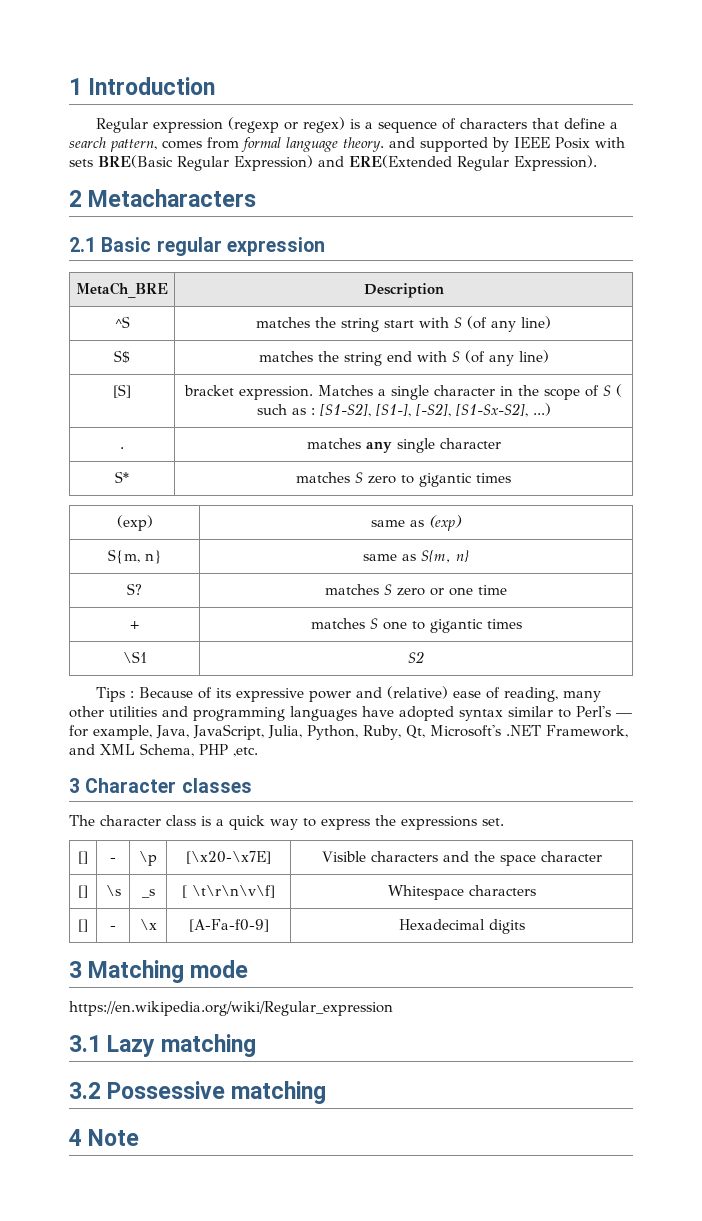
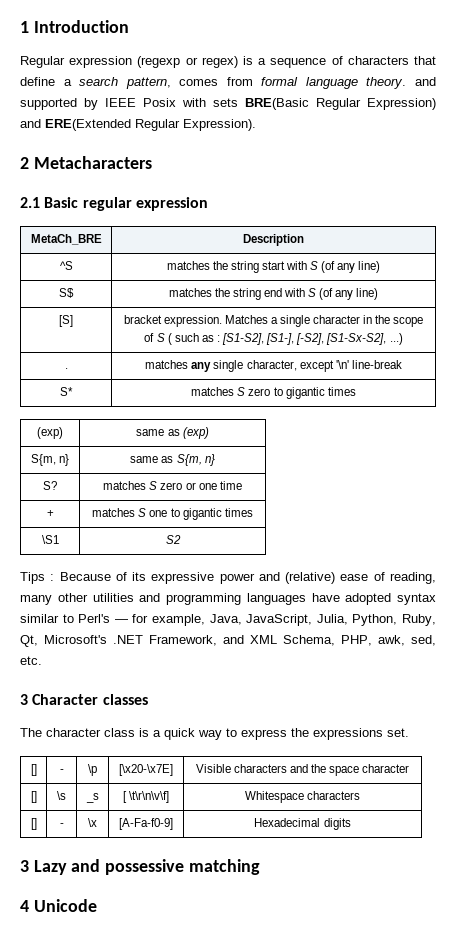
- . | matches any single character
+ . | matches any single character, except '\n' line-break
- Tips : Because of its expressive power and (relative) ease of reading, many other utilities and programming languages have adopted syntax similar to Perl's — for example, Java, JavaScript, Julia, Python, Ruby, Qt, Microsoft's .NET Framework, and XML Schema, PHP ,etc.
+ Tips : Because of its expressive power and (relative) ease of reading, many other utilities and programming languages have adopted syntax similar to Perl's — for example, Java, JavaScript, Julia, Python, Ruby, Qt, Microsoft's .NET Framework, and XML Schema, PHP, awk, sed, etc.
- 3 Matching mode
- https://en.wikipedia.org/wiki/Regular_expression
- 3.1 Lazy matching
- 3.2 Possessive matching
+ 3 Lazy and possessive matching
- 4 Note
+ 4 Unicode

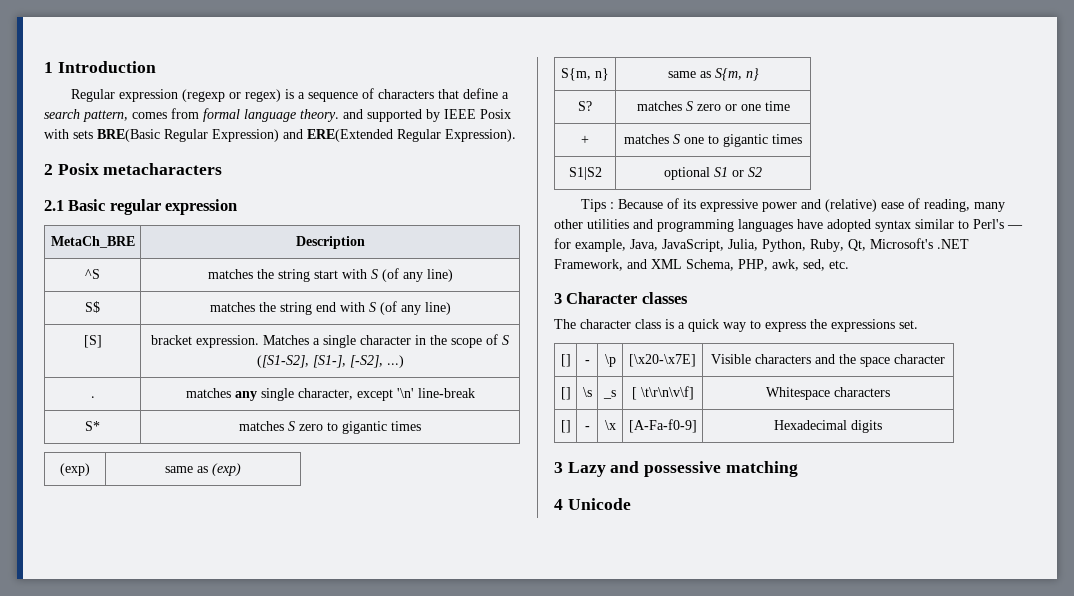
- 2 Metacharacters
+ 2 Posix metacharacters
- [S] | bracket expression. Matches a single character in the scope of S ( such as : [S1-S2], [S1-], [-S2], [S1-Sx-S2], ...)
+ [S] | bracket expression. Matches a single character in the scope of S ([S1-S2], [S1-], [-S2], ...)
- \S1 | S2
+ S1|S2 | optional S1 or S2

